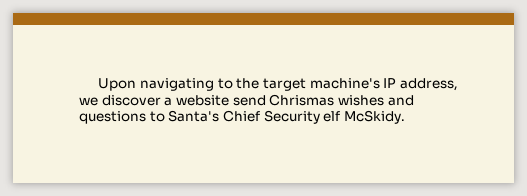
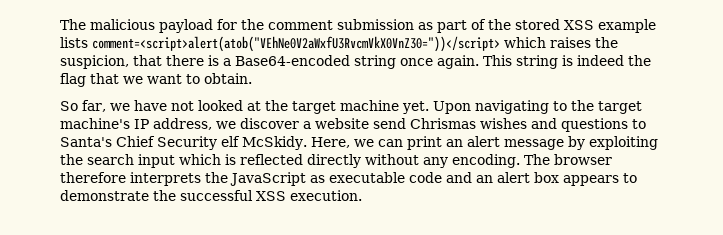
+ The malicious payload for the comment submission as part of the stored XSS example lists comment=<script>alert(atob("VEhNe0V2aWxfU3RvcmVkX0VnZ30="))</script> which raises the suspicion, that there is a Base64-encoded string once again. This string is indeed the flag that we want to obtain.
+ So far, we have not looked at the target machine yet.
+ Here, we can print an alert message by exploiting the search input which is reflected directly without any encoding. The browser therefore interprets the JavaScript as executable code and an alert box appears to demonstrate the successful XSS execution.

